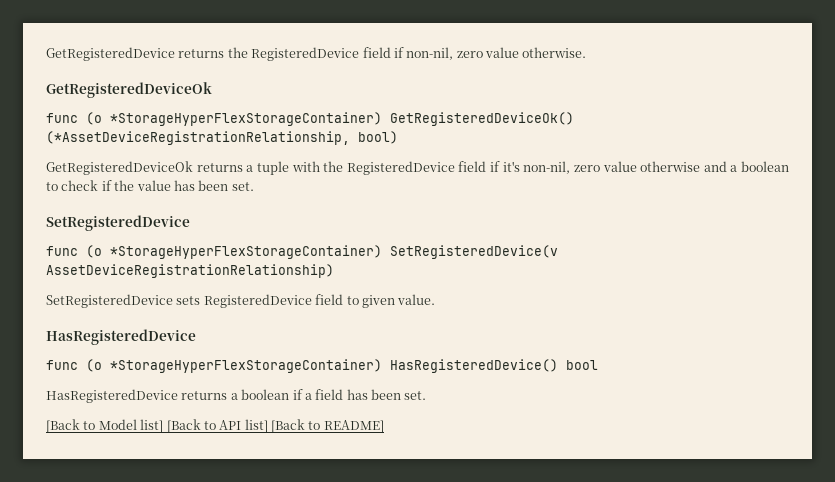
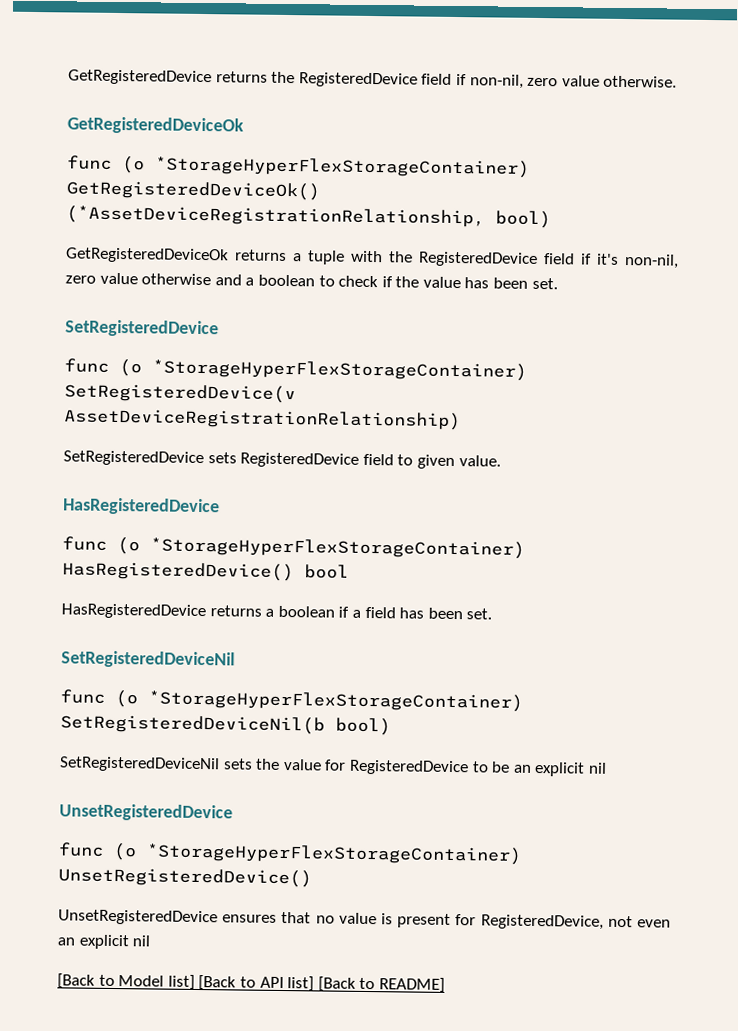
  HasRegisteredDevice returns a boolean if a field has been set.
+ SetRegisteredDeviceNil
+ func (o *StorageHyperFlexStorageContainer) SetRegisteredDeviceNil(b bool)
+ SetRegisteredDeviceNil sets the value for RegisteredDevice to be an explicit nil
+ UnsetRegisteredDevice
+ func (o *StorageHyperFlexStorageContainer) UnsetRegisteredDevice()
+ UnsetRegisteredDevice ensures that no value is present for RegisteredDevice, not even an explicit nil

